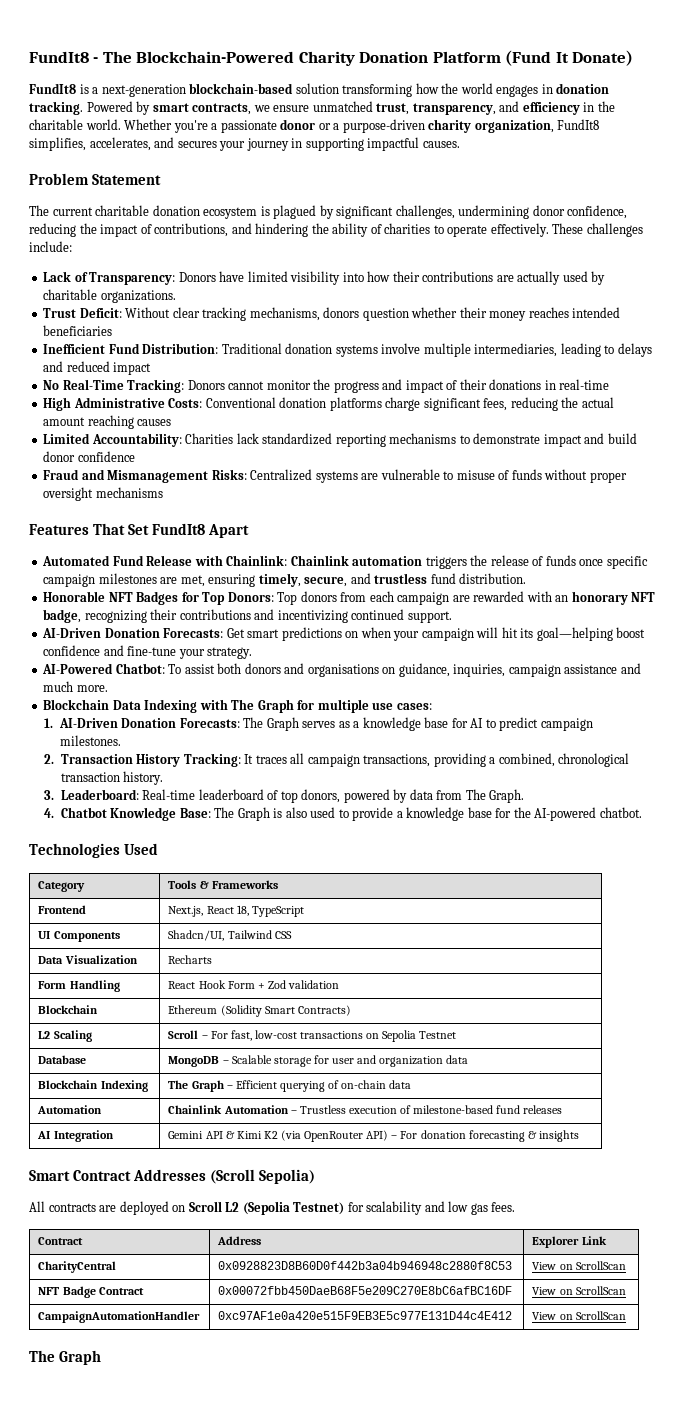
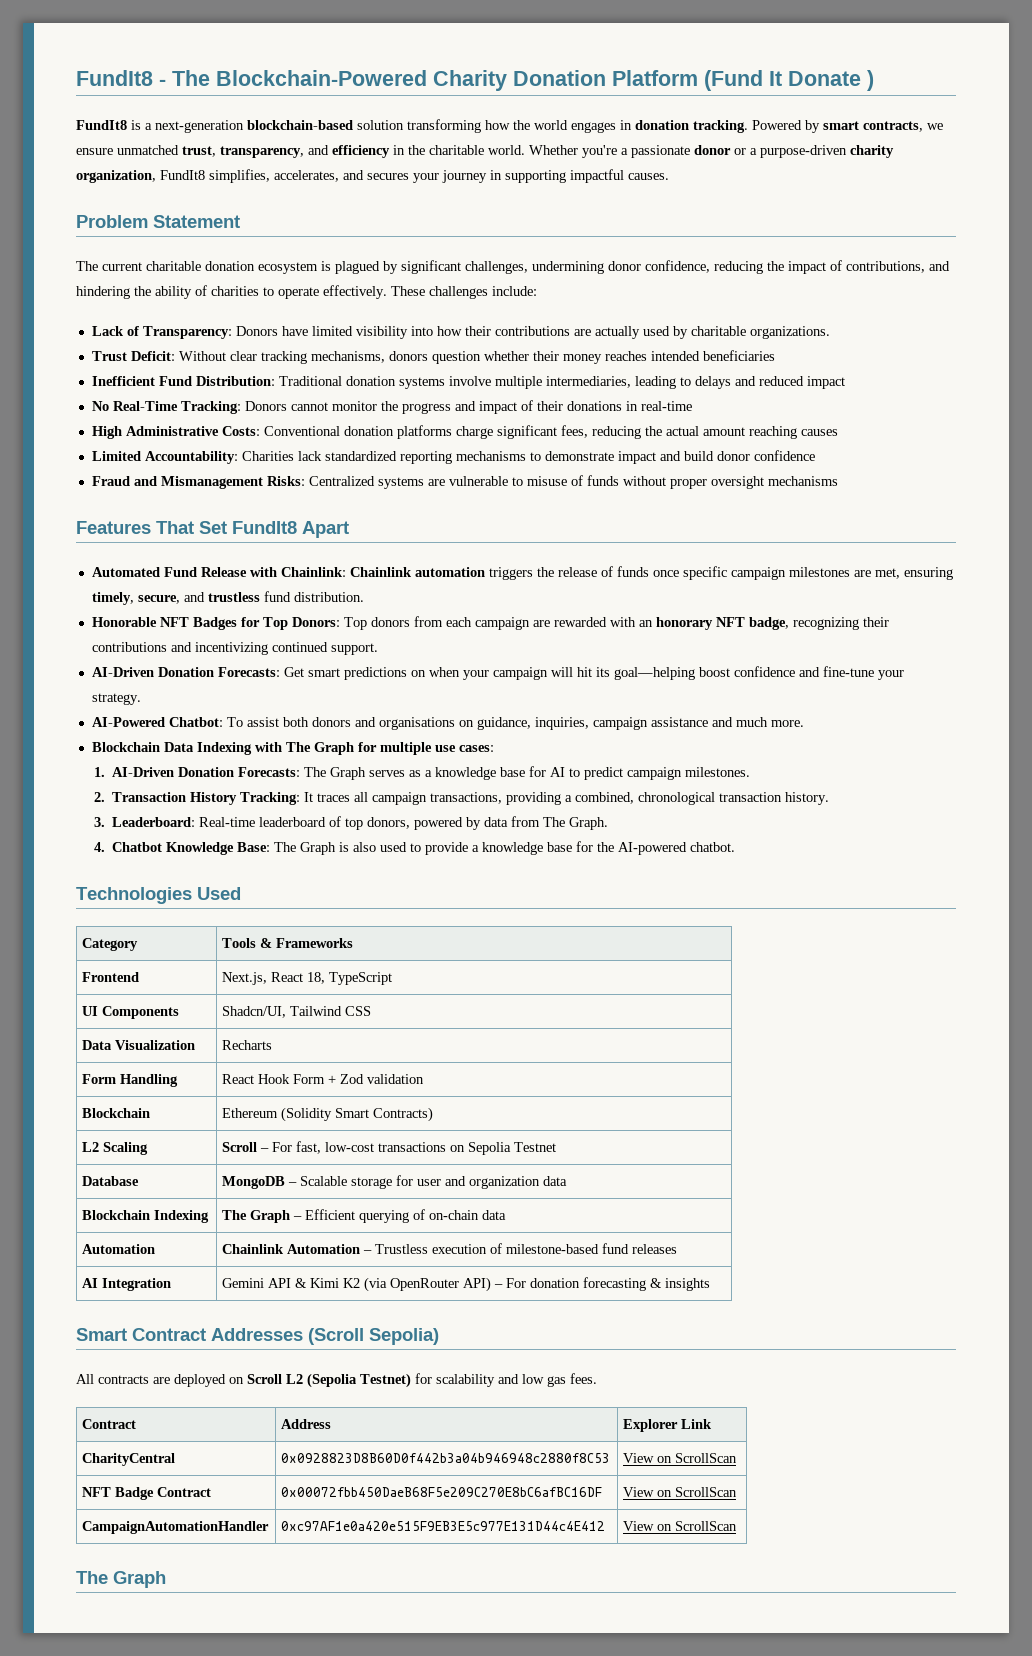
- FundIt8 - The Blockchain-Powered Charity Donation Platform (Fund It Donate)
+ FundIt8 - The Blockchain-Powered Charity Donation Platform (Fund It Donate )

